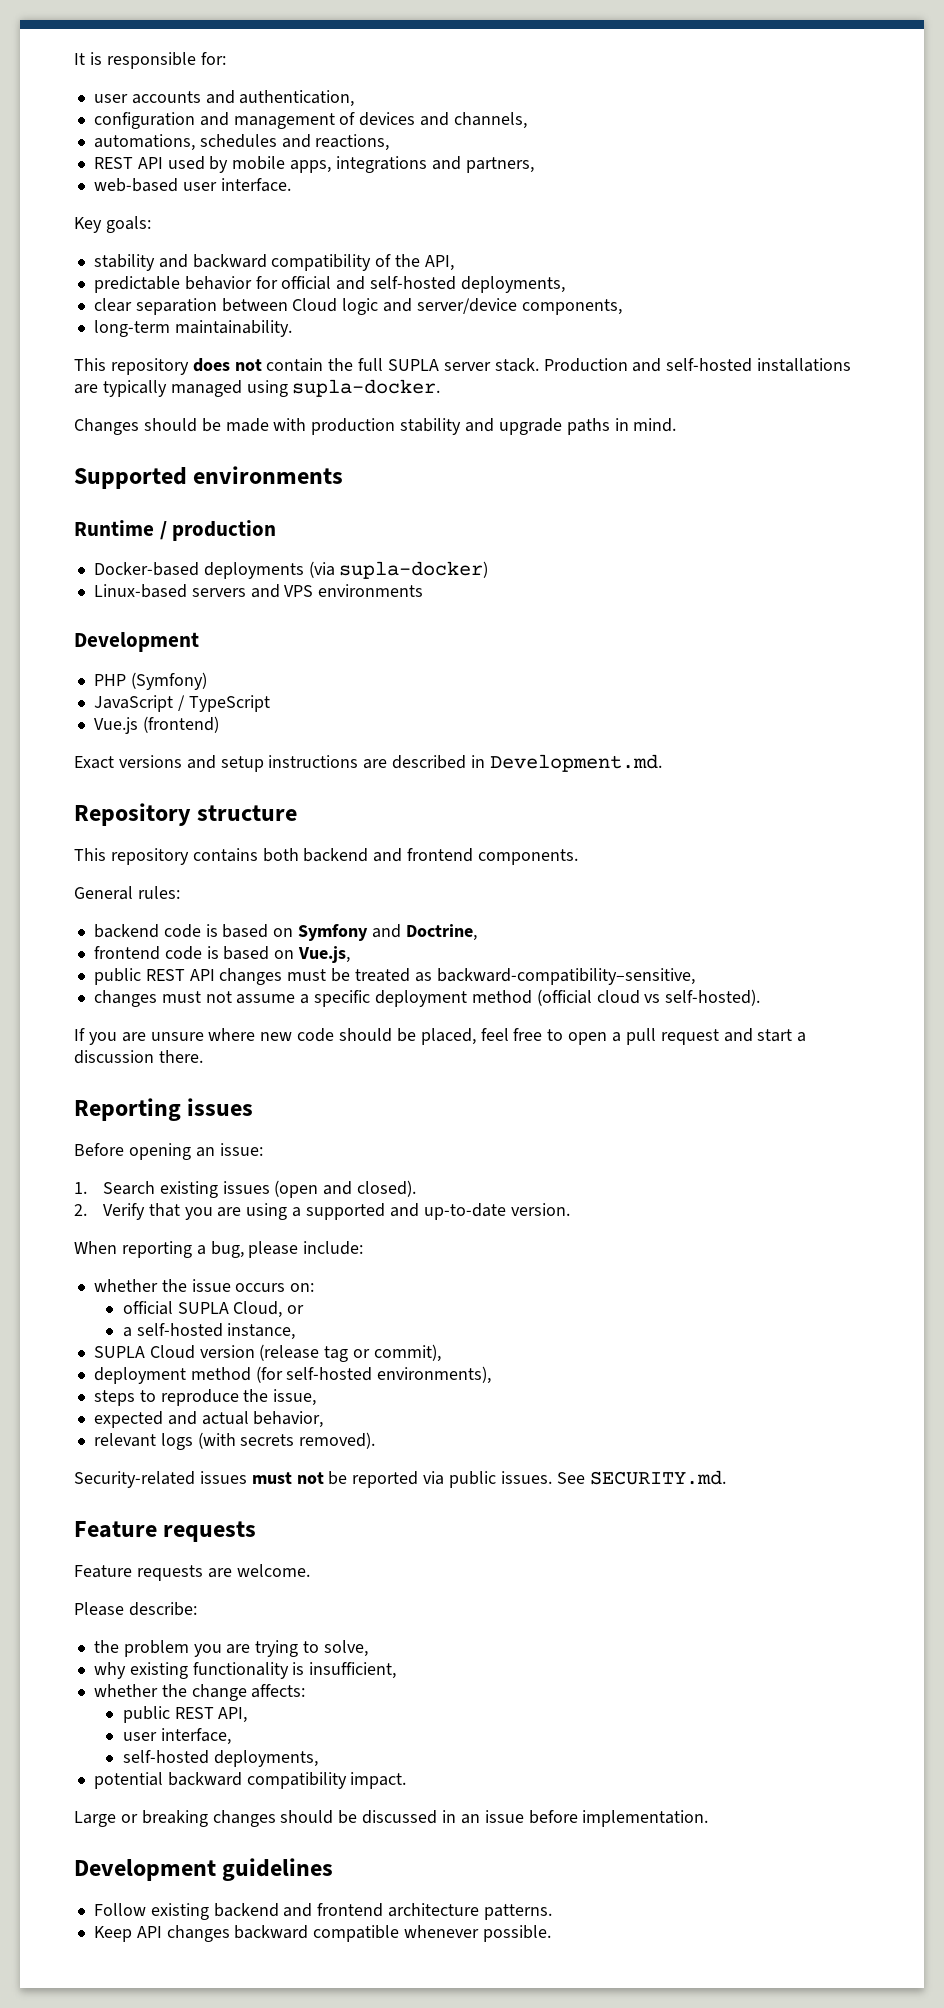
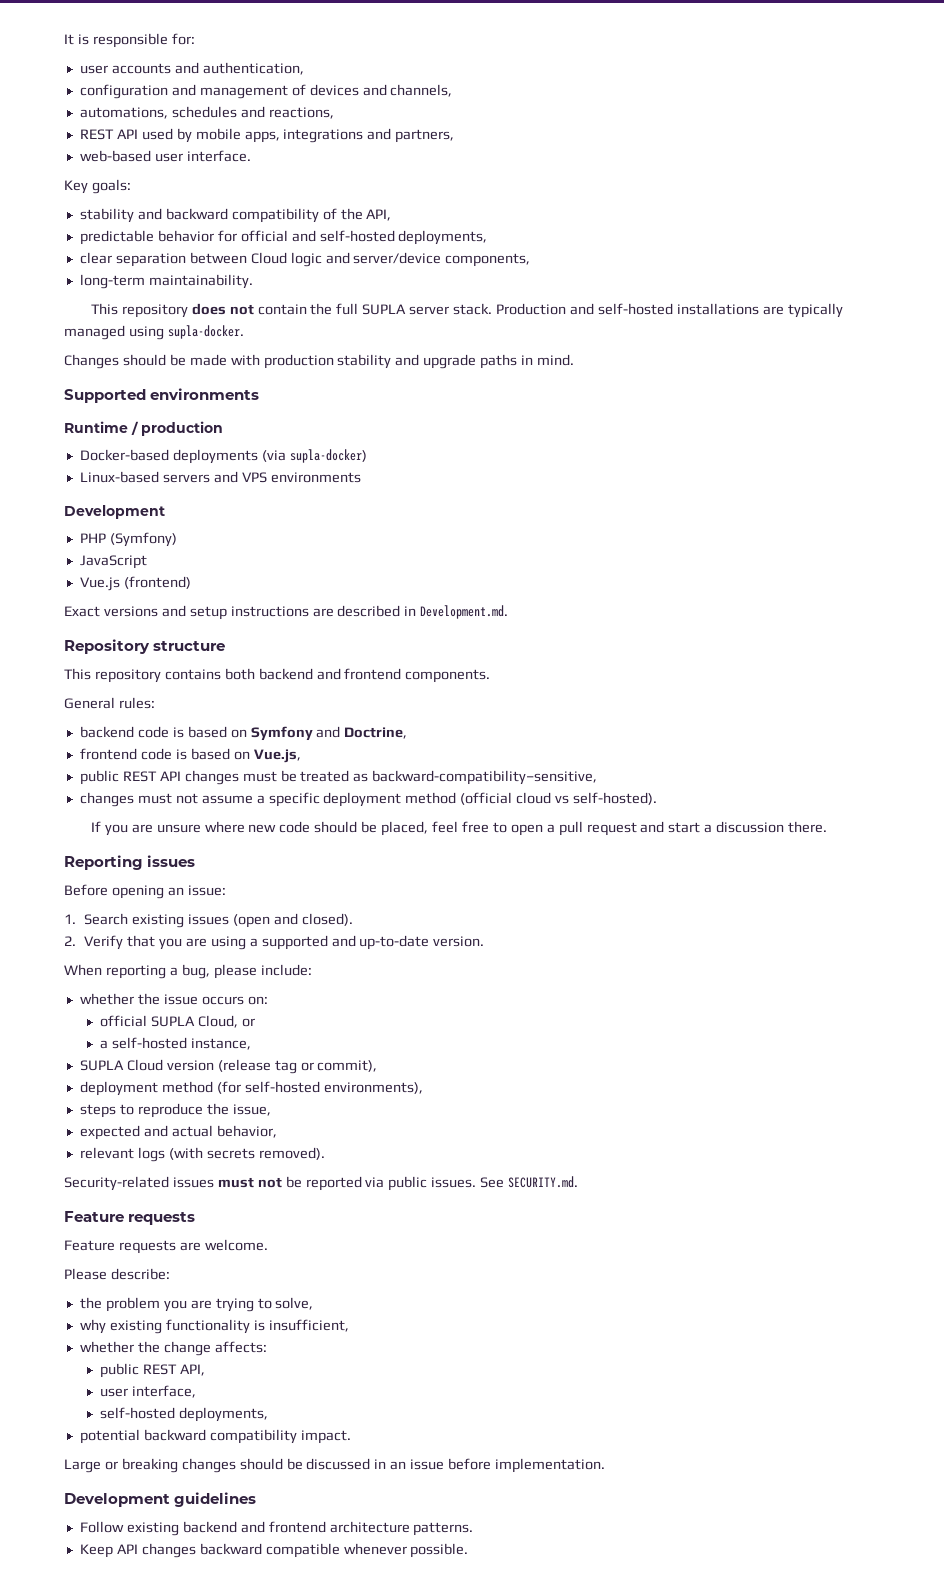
- JavaScript / TypeScript
+ JavaScript

